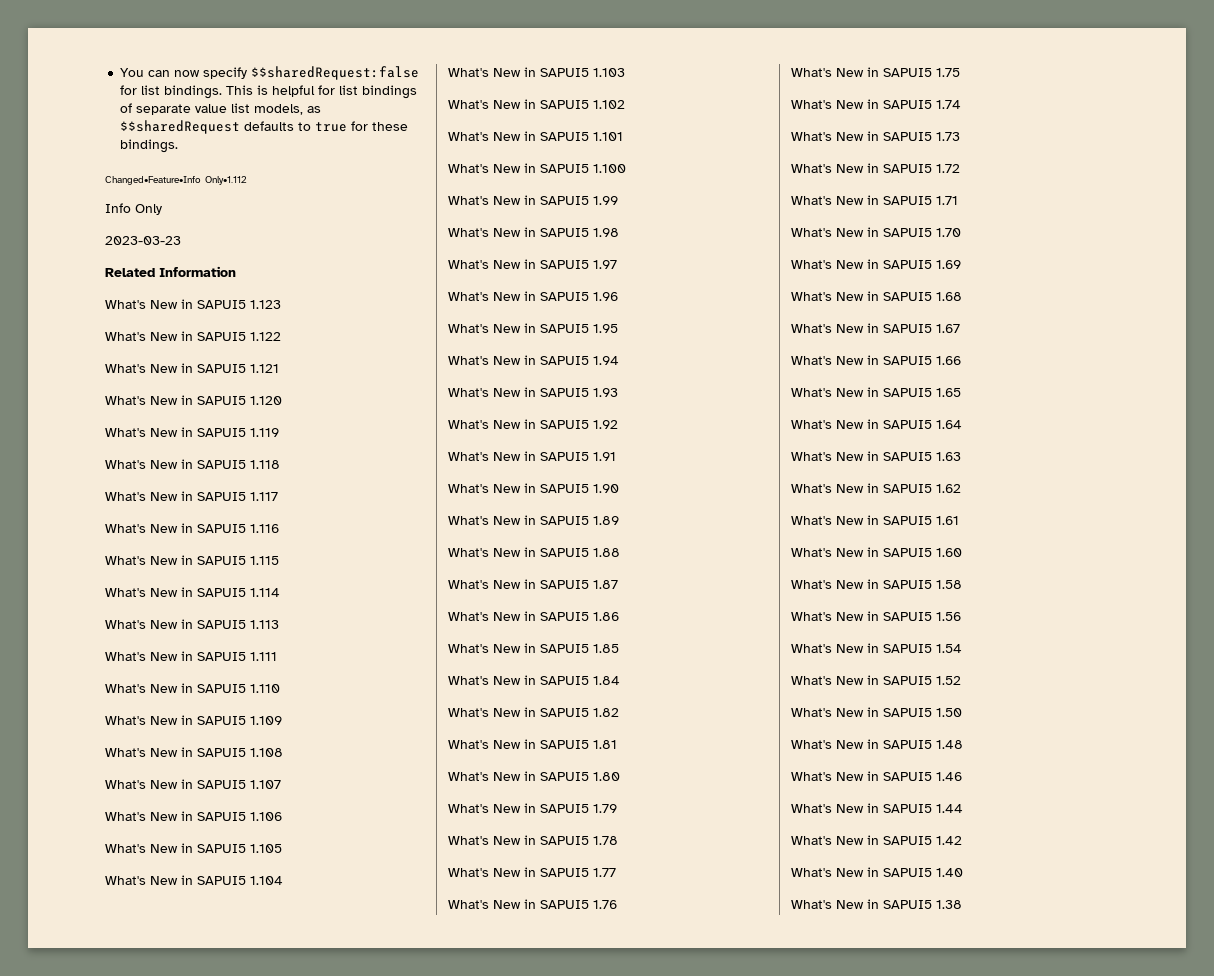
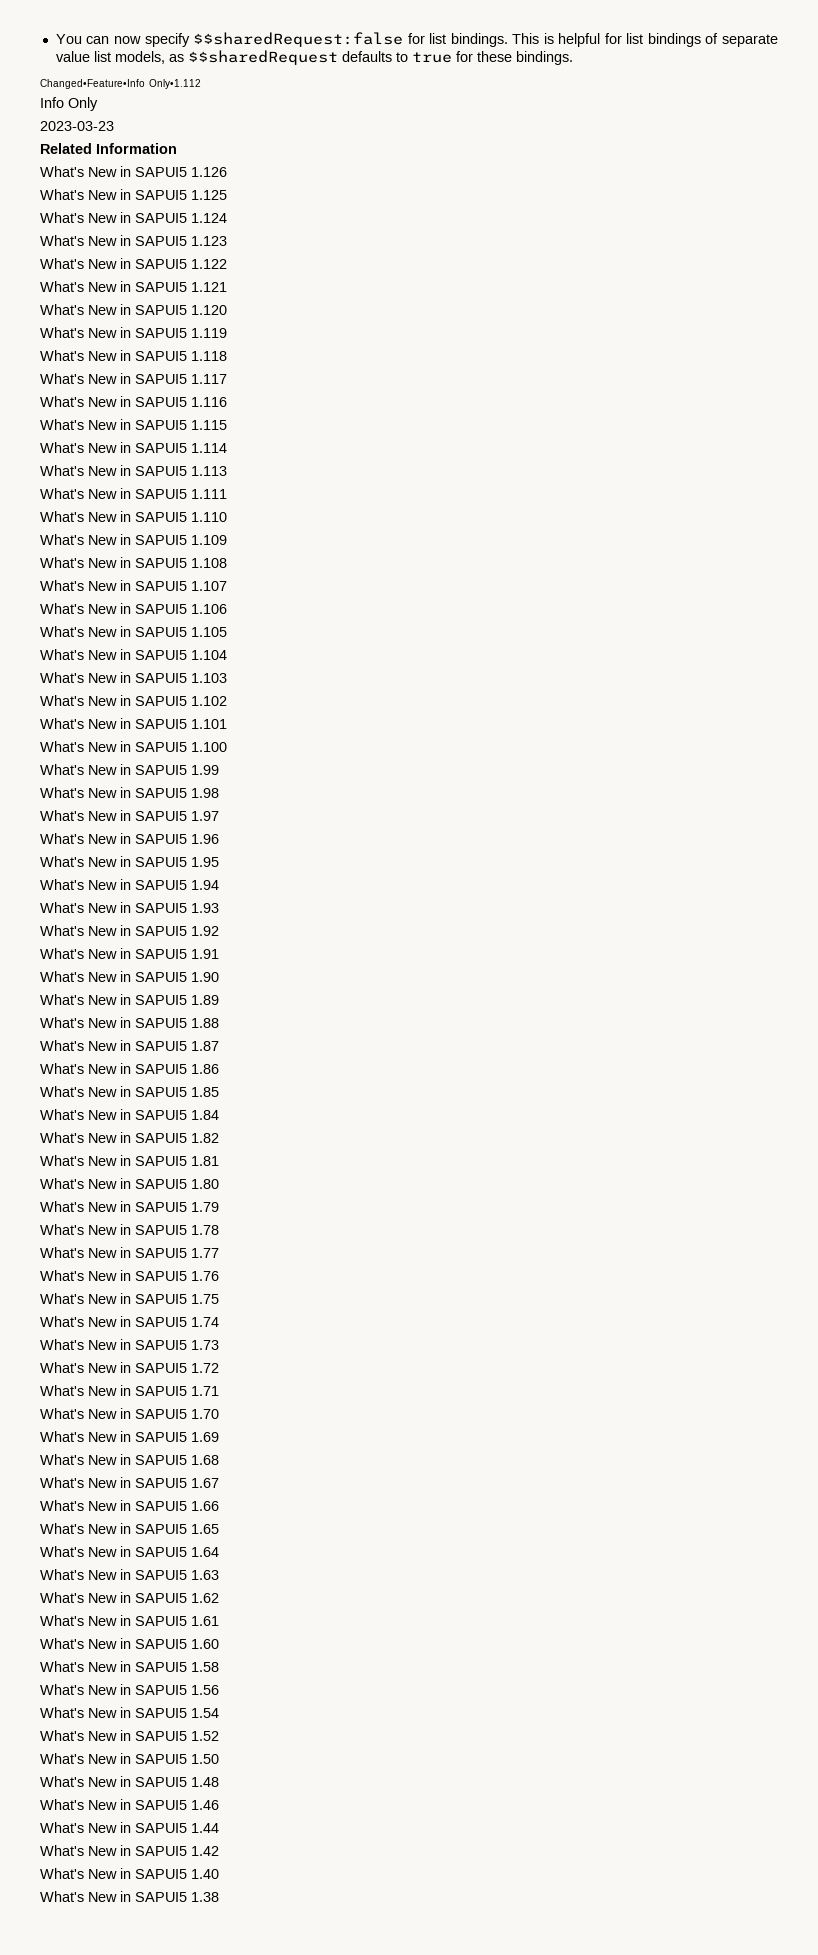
+ What's New in SAPUI5 1.126
+ What's New in SAPUI5 1.125
+ What's New in SAPUI5 1.124

